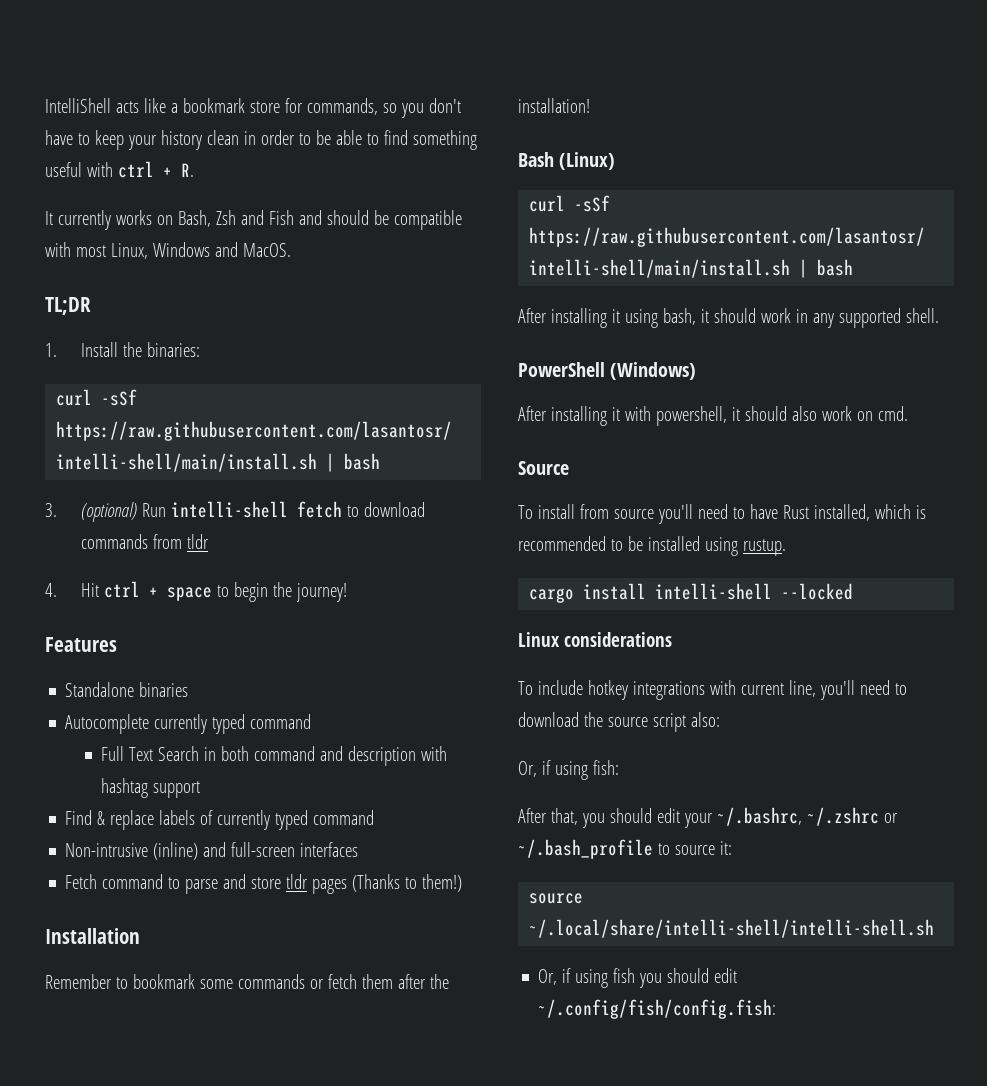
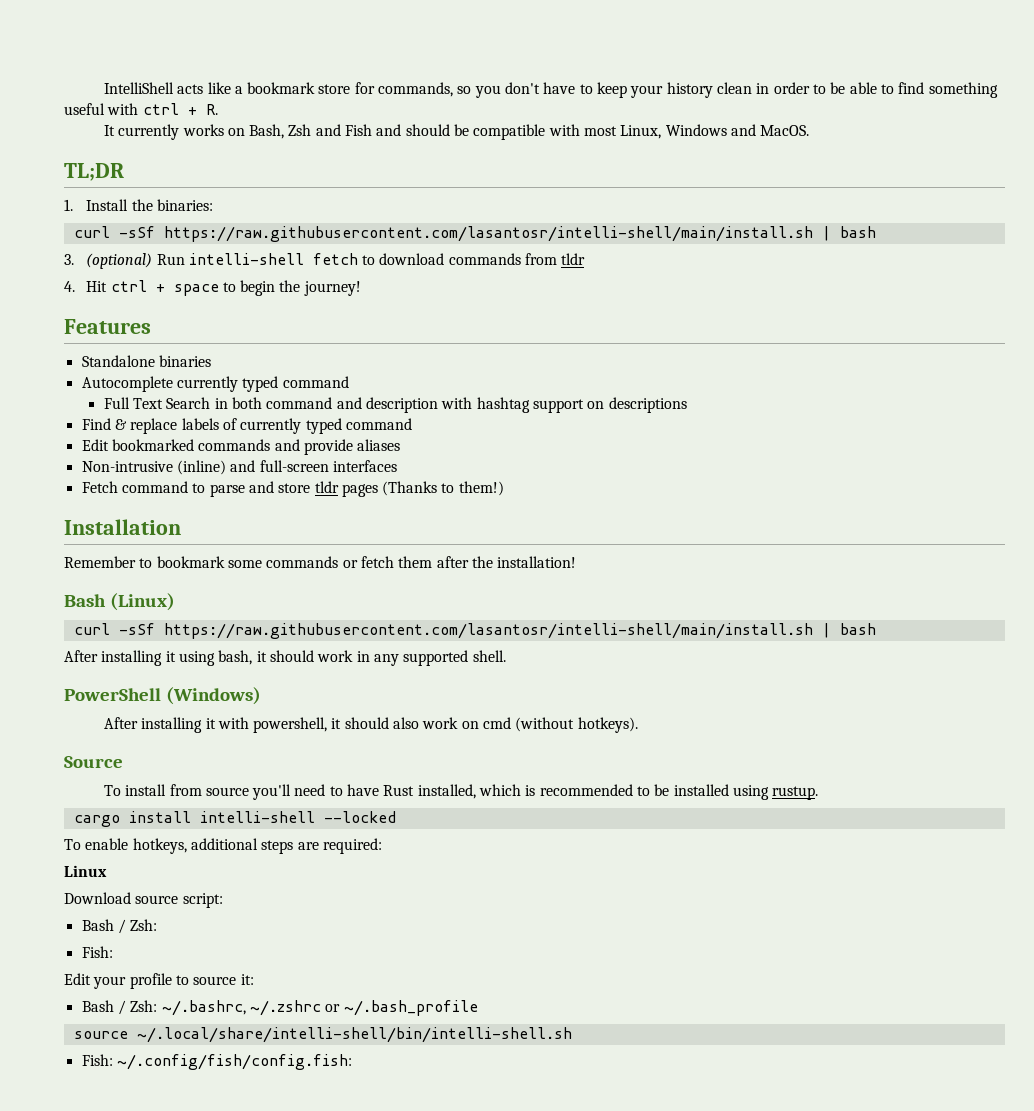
- Full Text Search in both command and description with hashtag support
+ Full Text Search in both command and description with hashtag support on descriptions
+ Edit bookmarked commands and provide aliases
- After installing it with powershell, it should also work on cmd.
+ After installing it with powershell, it should also work on cmd (without hotkeys).
- Linux considerations
- To include hotkey integrations with current line, you'll need to download the source script also:
- Or, if using fish:
- After that, you should edit your ~/.bashrc, ~/.zshrc or ~/.bash_profile to source it:
- source ~/.local/share/intelli-shell/intelli-shell.sh
- Or, if using fish you should edit ~/.config/fish/config.fish:
+ To enable hotkeys, additional steps are required:
+ Linux
+ Download source script:
+ Bash / Zsh:
+ Fish:
+ Edit your profile to source it:
+ Bash / Zsh: ~/.bashrc, ~/.zshrc or ~/.bash_profile
+ source ~/.local/share/intelli-shell/bin/intelli-shell.sh
+ Fish: ~/.config/fish/config.fish:

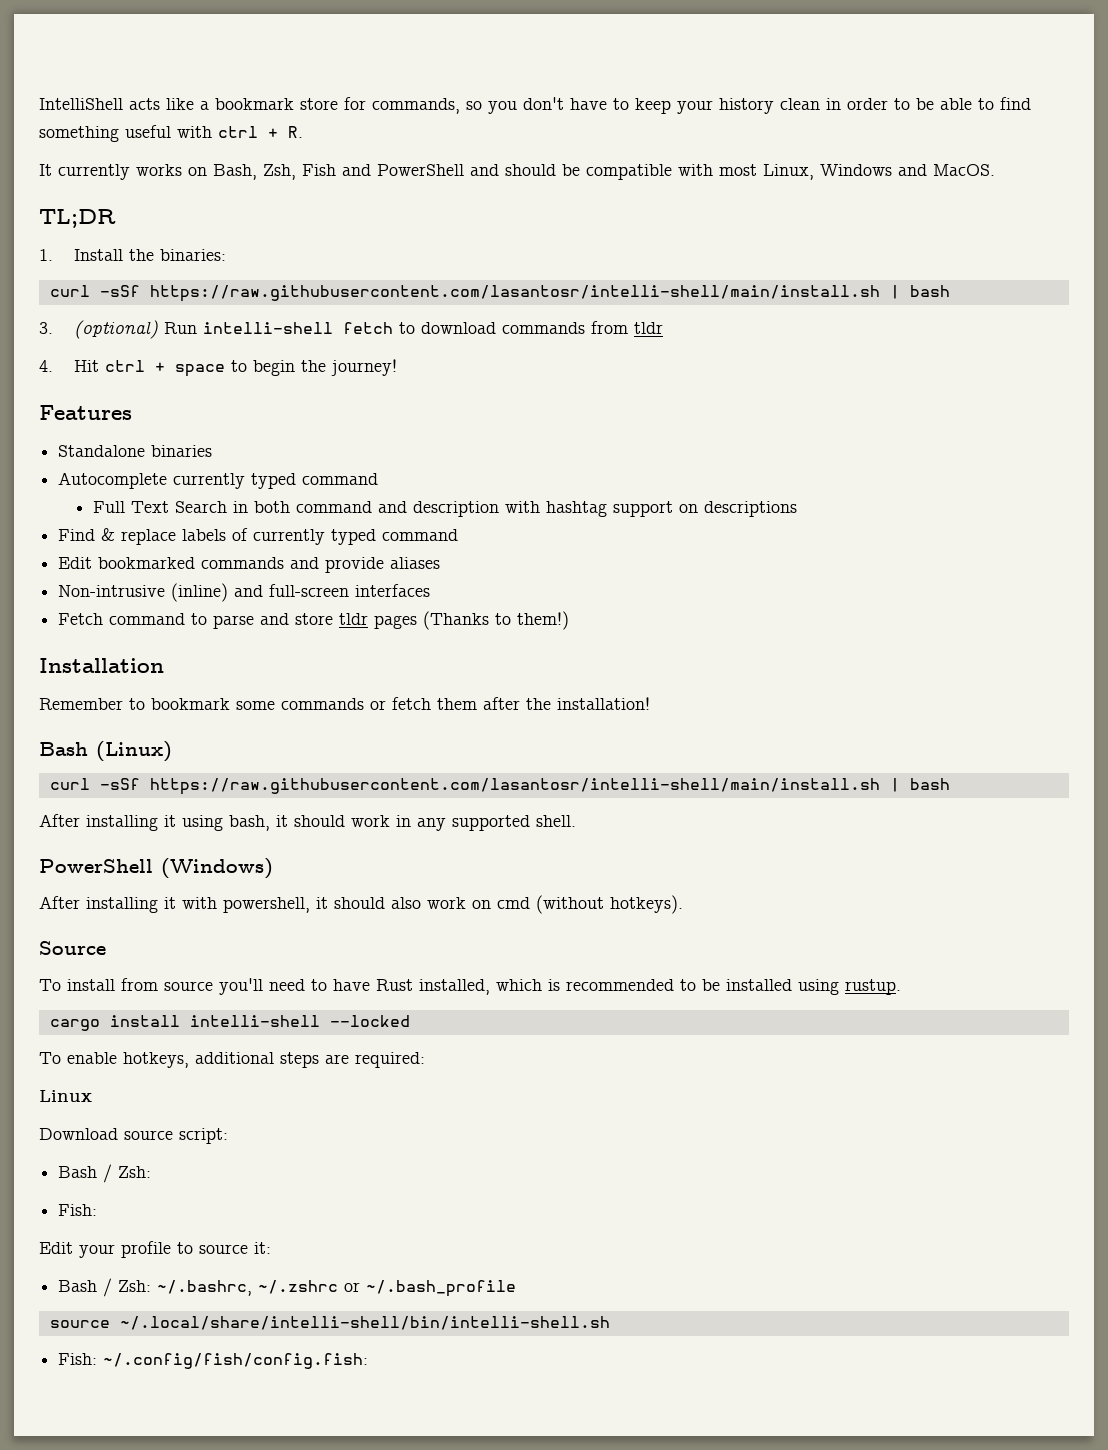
- It currently works on Bash, Zsh and Fish and should be compatible with most Linux, Windows and MacOS.
+ It currently works on Bash, Zsh, Fish and PowerShell and should be compatible with most Linux, Windows and MacOS.

